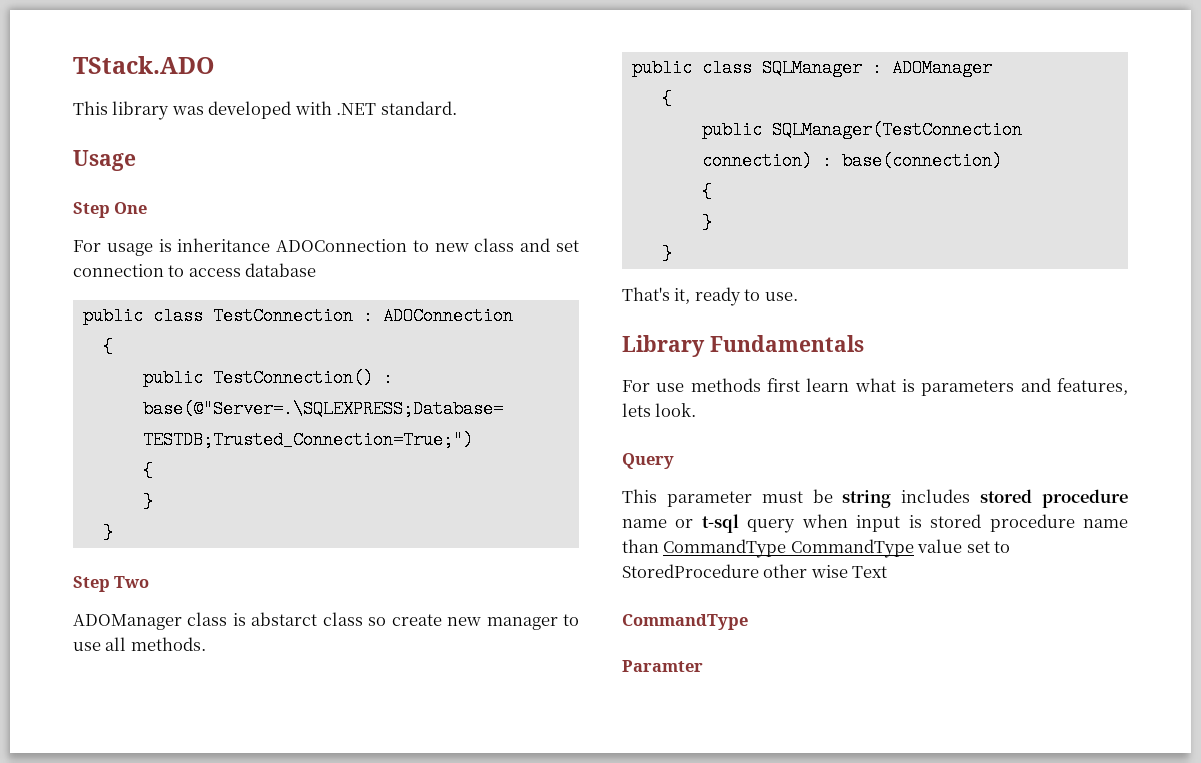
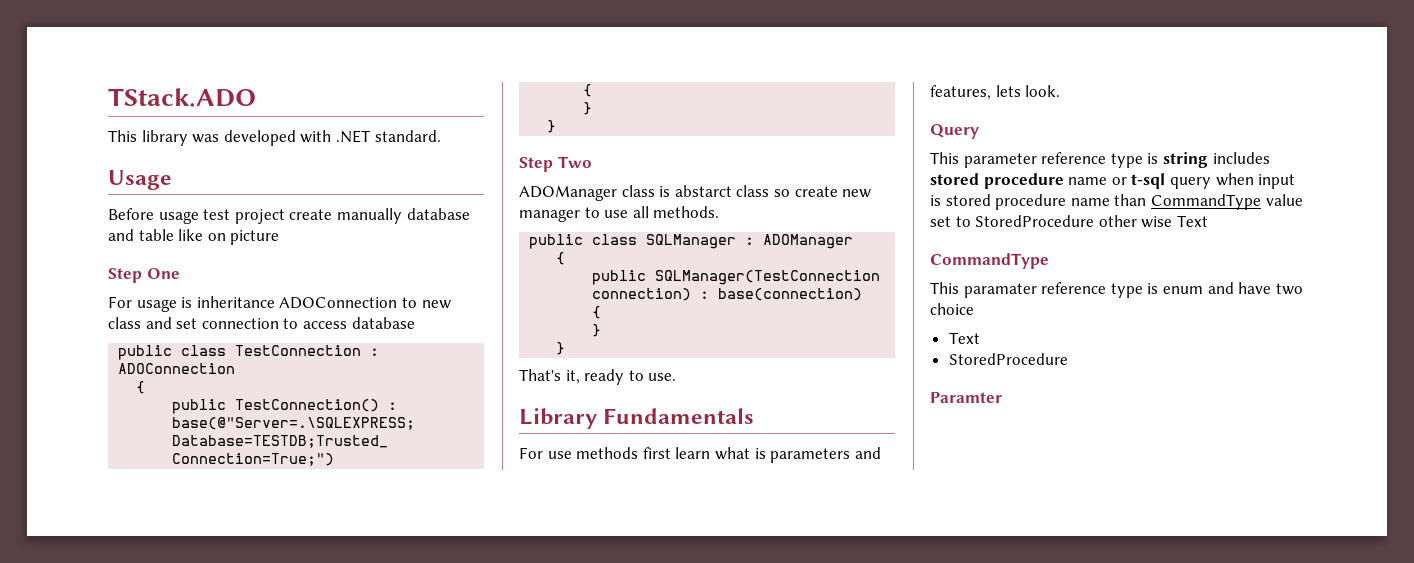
+ Before usage test project create manually database and table like on picture
- This parameter must be string includes stored procedure name or t-sql query when input is stored procedure name than CommandType CommandType value set to StoredProcedure other wise Text
+ This parameter reference type is string includes stored procedure name or t-sql query when input is stored procedure name than CommandType value set to StoredProcedure other wise Text
+ This paramater reference type is enum and have two choice
+ Text
+ StoredProcedure

